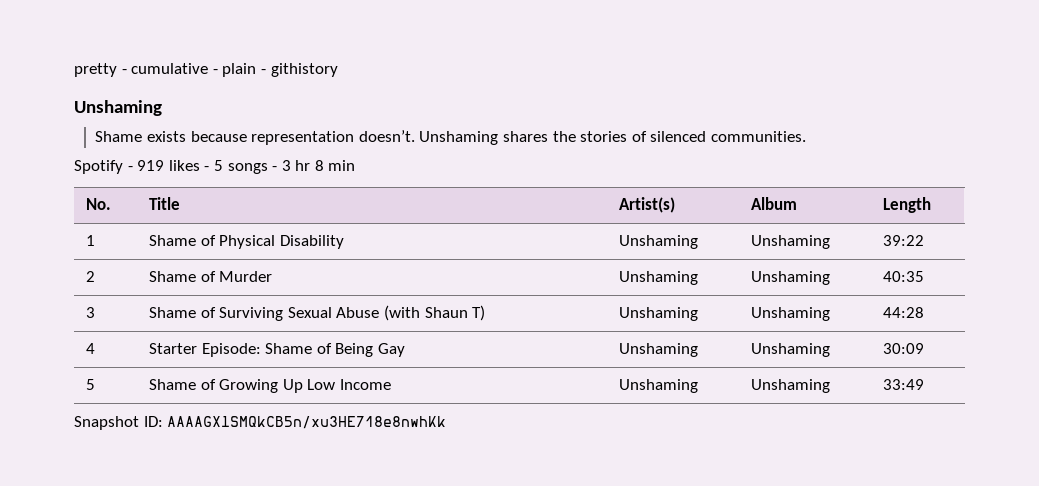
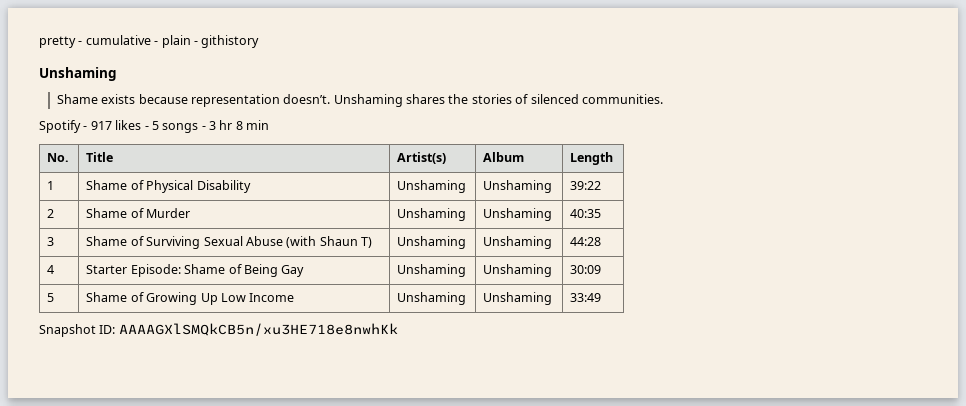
- Spotify - 919 likes - 5 songs - 3 hr 8 min
+ Spotify - 917 likes - 5 songs - 3 hr 8 min

